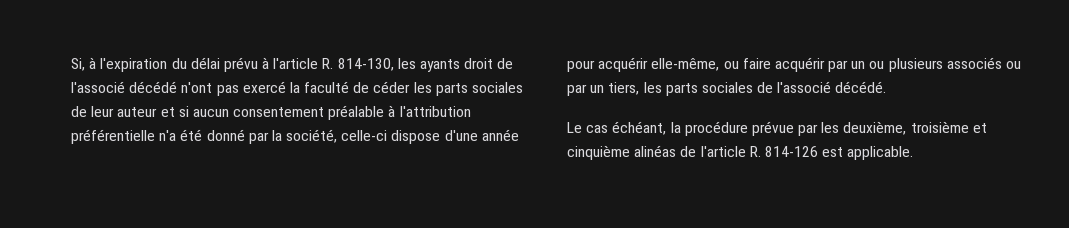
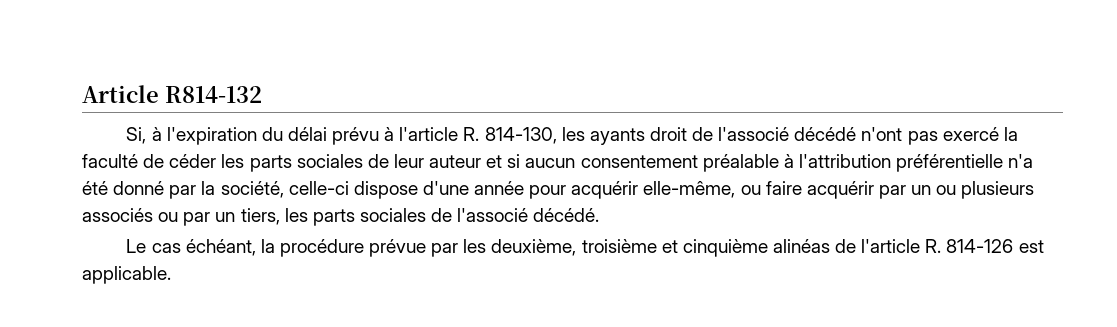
+ Article R814-132

